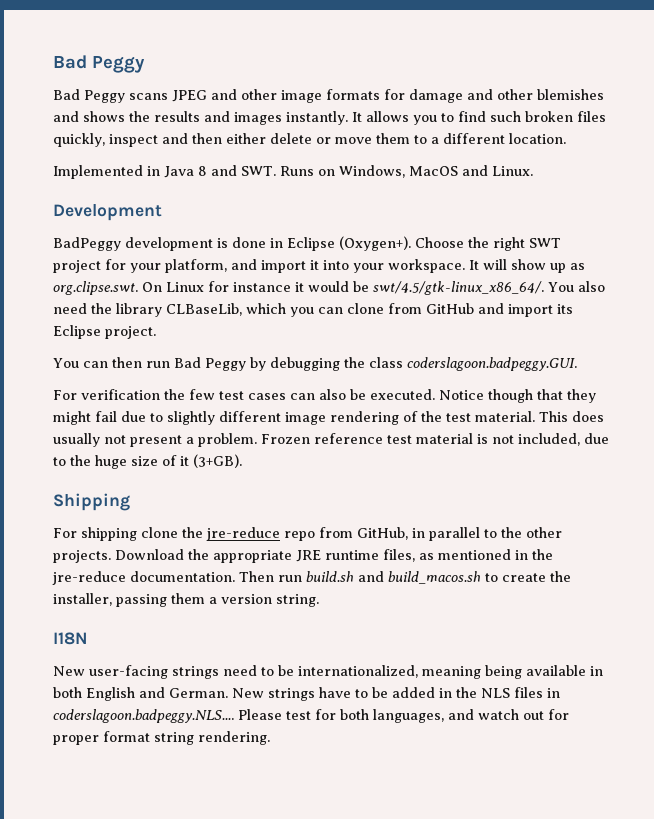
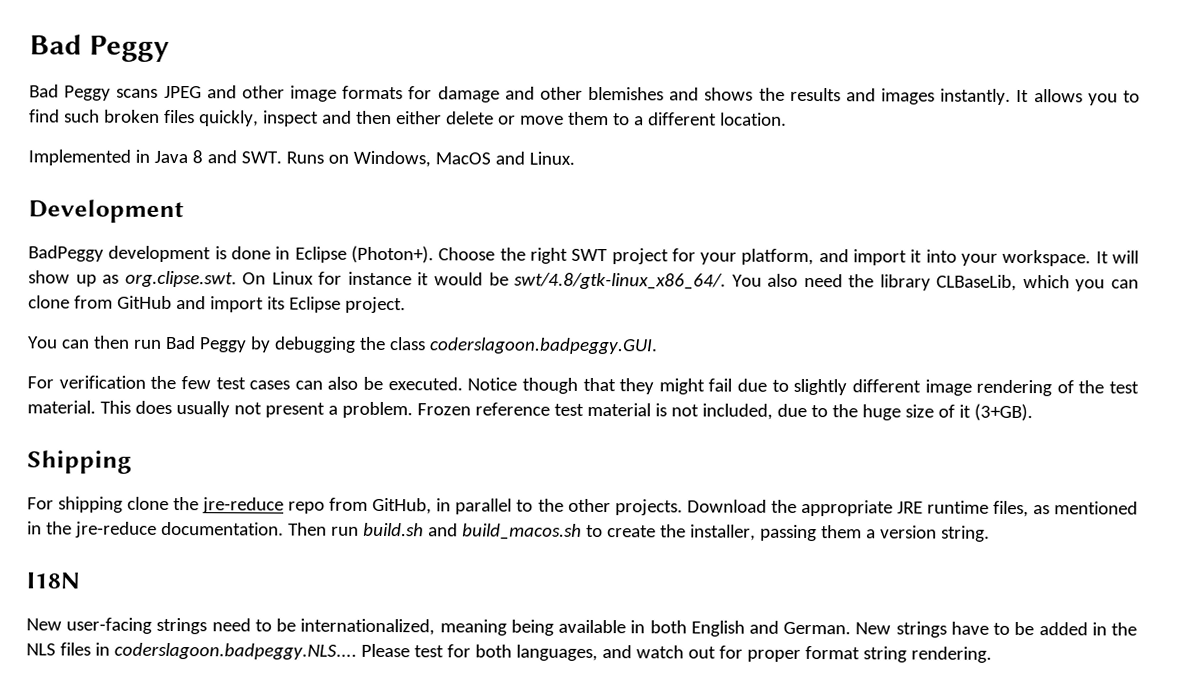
- BadPeggy development is done in Eclipse (Oxygen+).
+ BadPeggy development is done in Eclipse (Photon+).
- It will show up as org.clipse.swt. On Linux for instance it would be swt/4.5/gtk-linux_x86_64/. You also need the library CLBaseLib, which you can clone from GitHub and import its Eclipse project.
+ It will show up as org.clipse.swt. On Linux for instance it would be swt/4.8/gtk-linux_x86_64/. You also need the library CLBaseLib, which you can clone from GitHub and import its Eclipse project.

